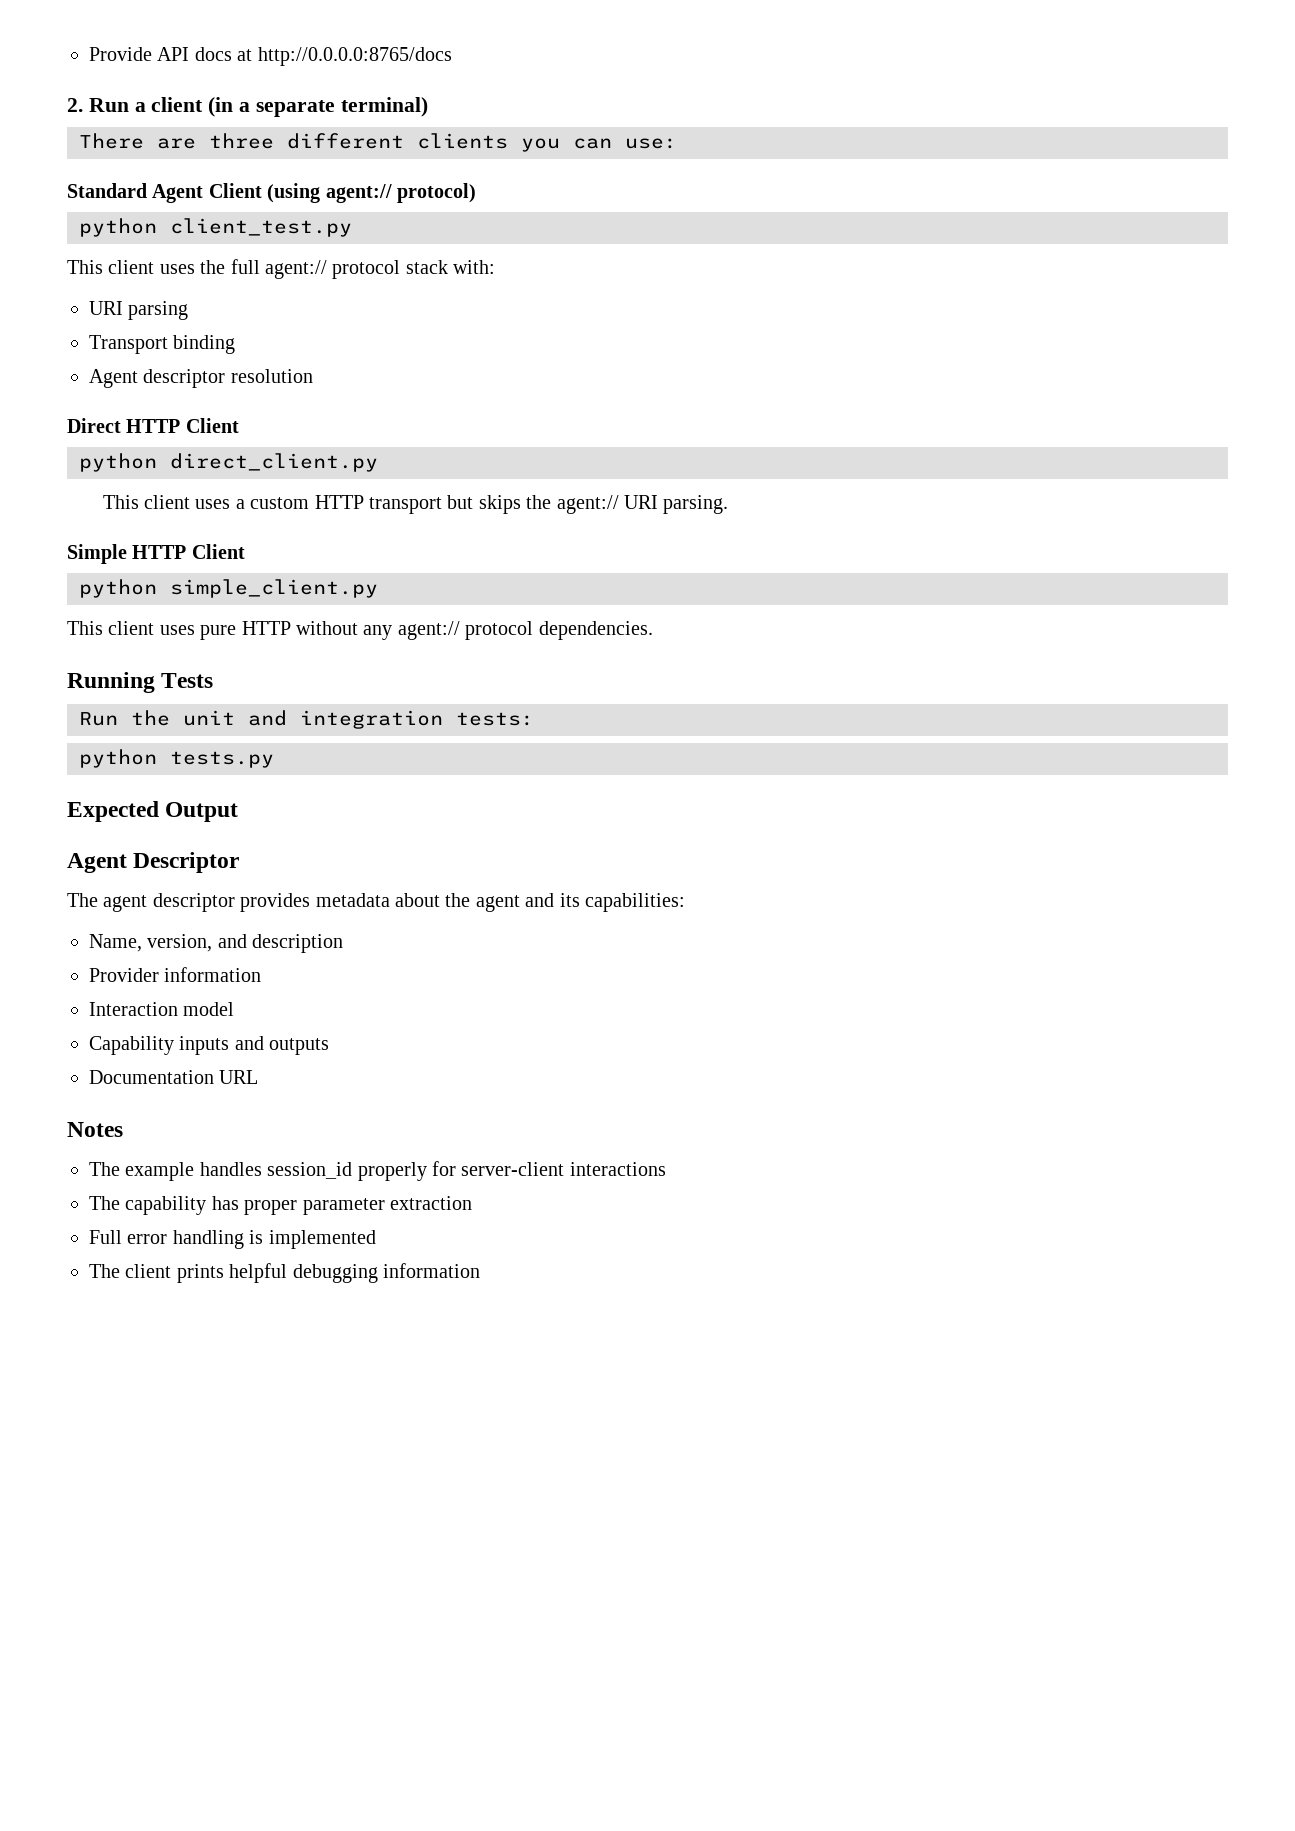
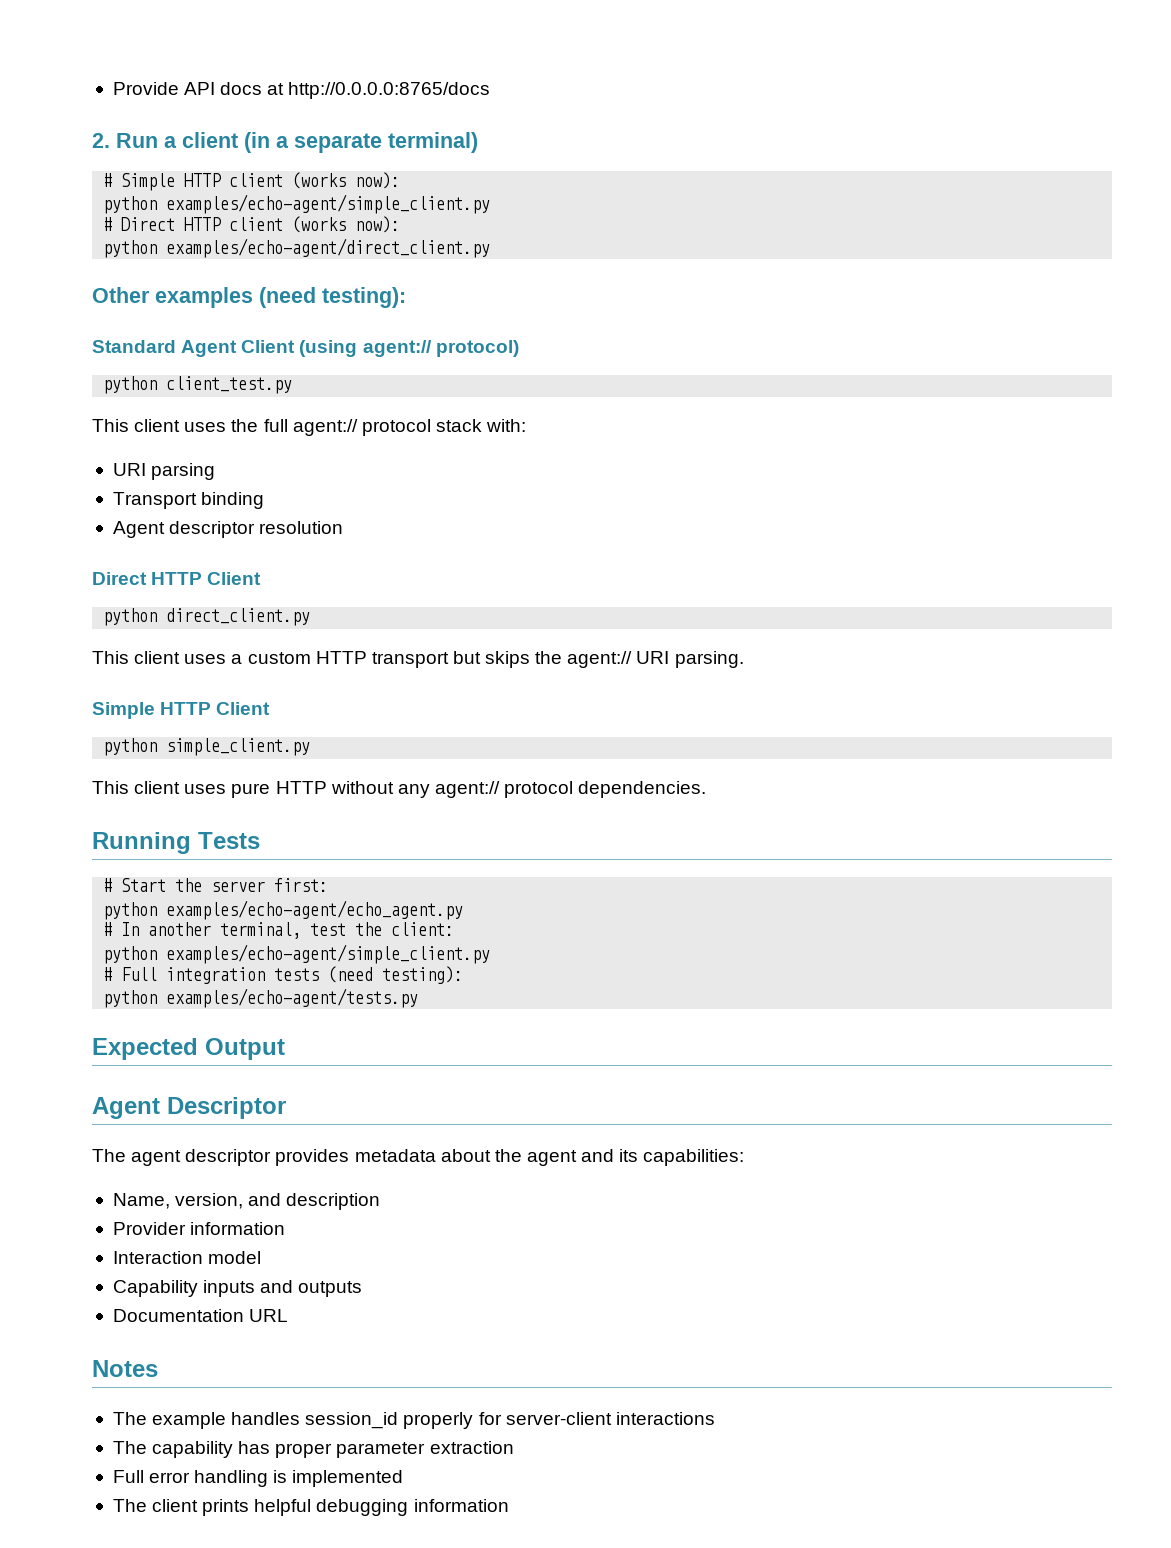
- There are three different clients you can use:
+ # Simple HTTP client (works now):
+ python examples/echo-agent/simple_client.py
+ # Direct HTTP client (works now):
+ python examples/echo-agent/direct_client.py
+ Other examples (need testing):
- Run the unit and integration tests:
- python tests.py
+ # Start the server first:
+ python examples/echo-agent/echo_agent.py
+ # In another terminal, test the client:
+ python examples/echo-agent/simple_client.py
+ # Full integration tests (need testing):
+ python examples/echo-agent/tests.py

